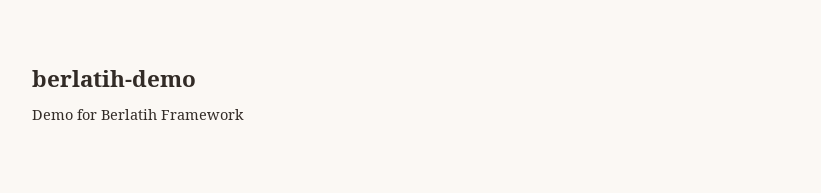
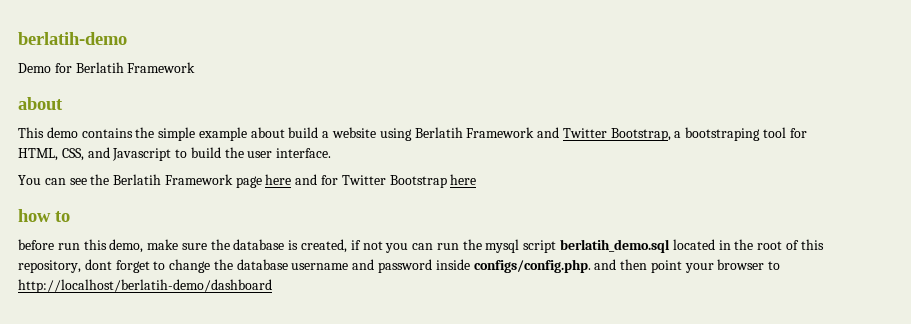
  Demo for Berlatih Framework
+ about
+ This demo contains the simple example about build a website using Berlatih Framework and Twitter Bootstrap, a bootstraping tool for HTML, CSS, and Javascript to build the user interface.
+ You can see the Berlatih Framework page here and for Twitter Bootstrap here
+ how to
+ before run this demo, make sure the database is created, if not you can run the mysql script berlatih_demo.sql located in the root of this repository, dont forget to change the database username and password inside configs/config.php. and then point your browser to http://localhost/berlatih-demo/dashboard

